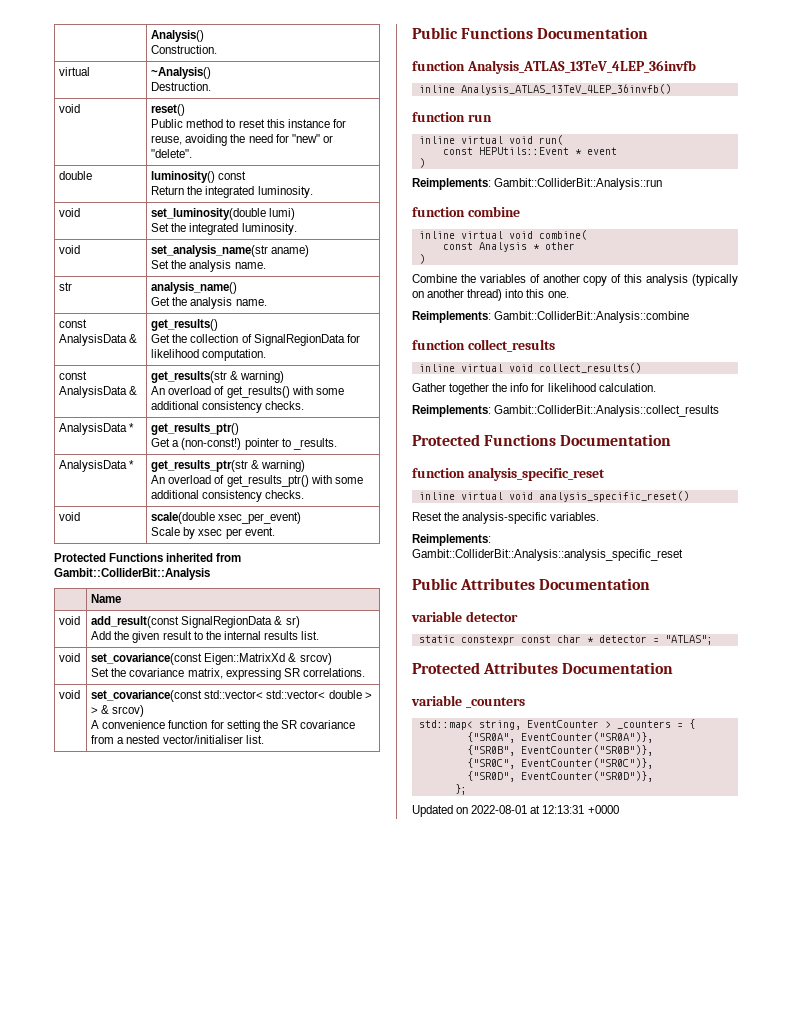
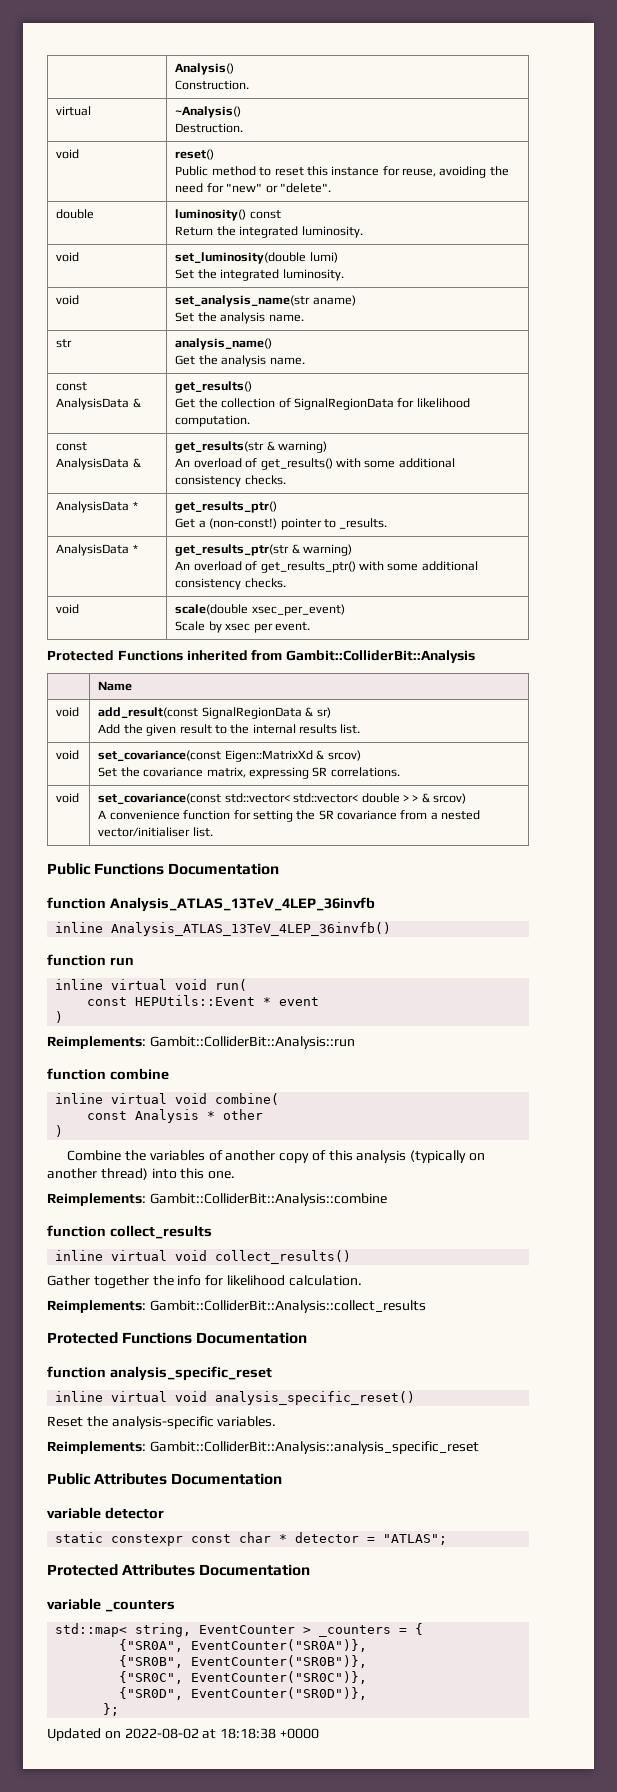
- Updated on 2022-08-01 at 12:13:31 +0000
+ Updated on 2022-08-02 at 18:18:38 +0000

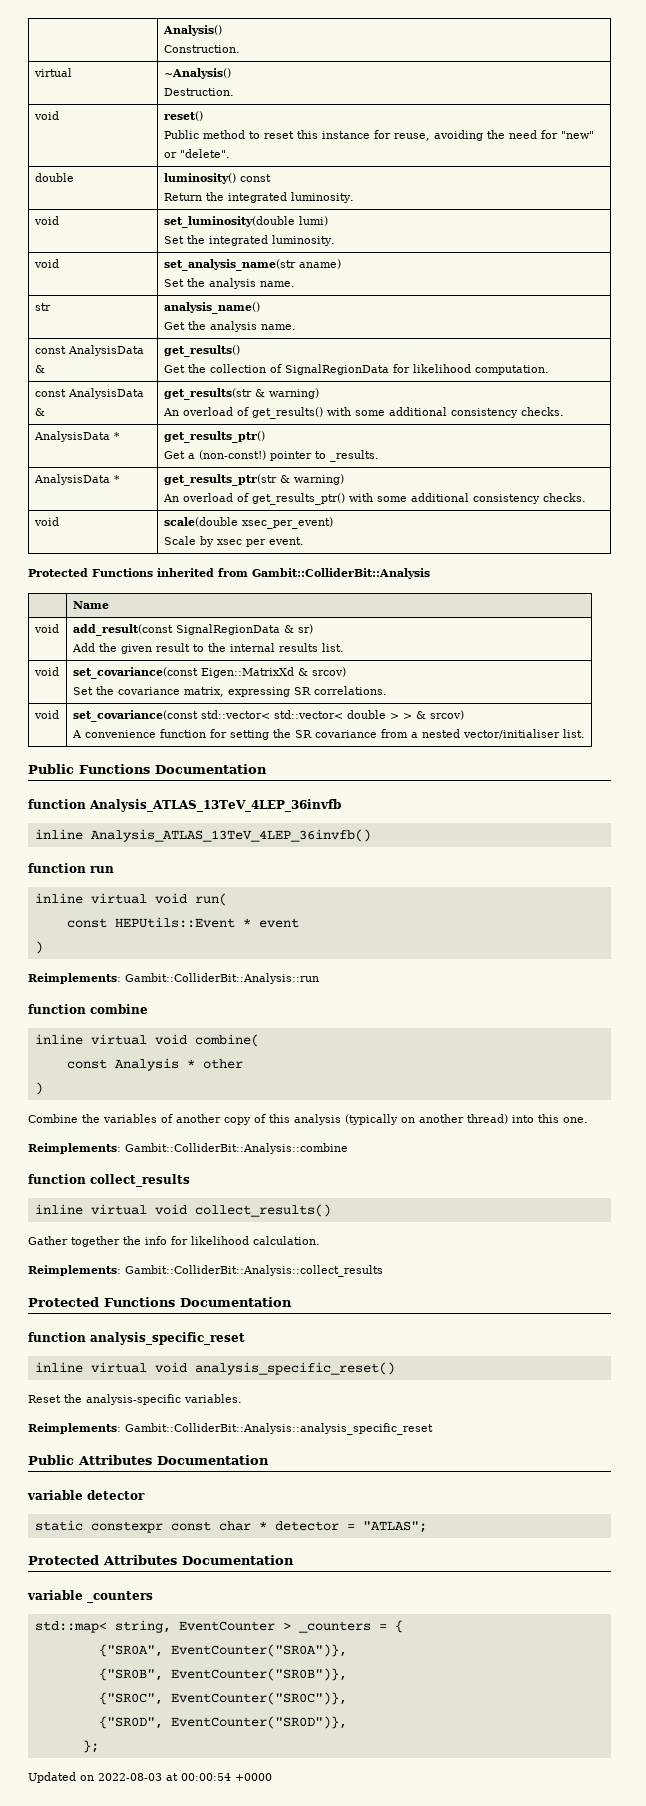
- Updated on 2022-08-02 at 18:18:38 +0000
+ Updated on 2022-08-03 at 00:00:54 +0000

